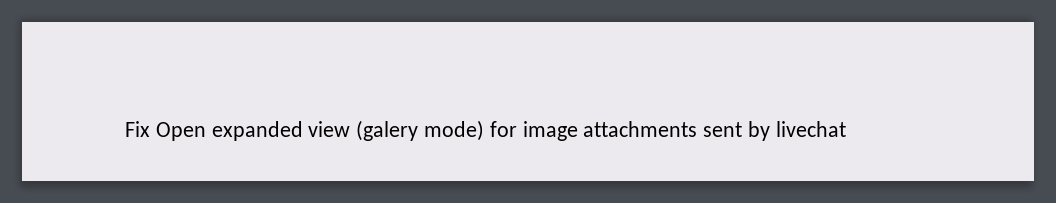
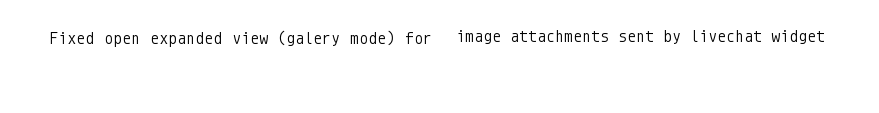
- Fix Open expanded view (galery mode) for image attachments sent by livechat
+ Fixed open expanded view (galery mode) for image attachments sent by livechat widget

